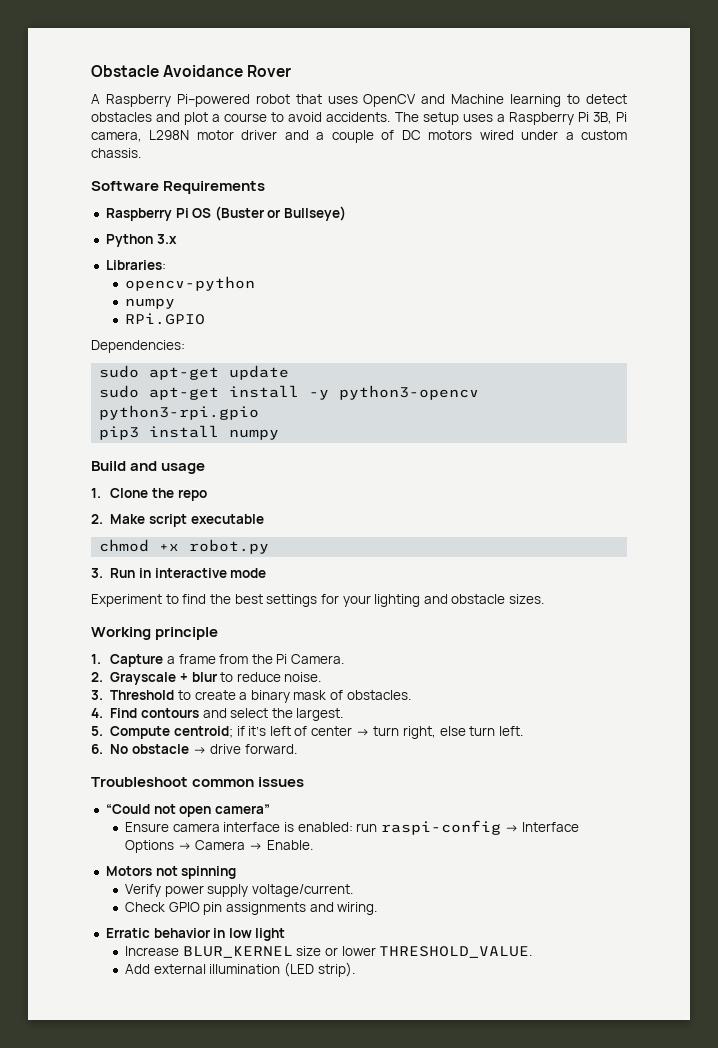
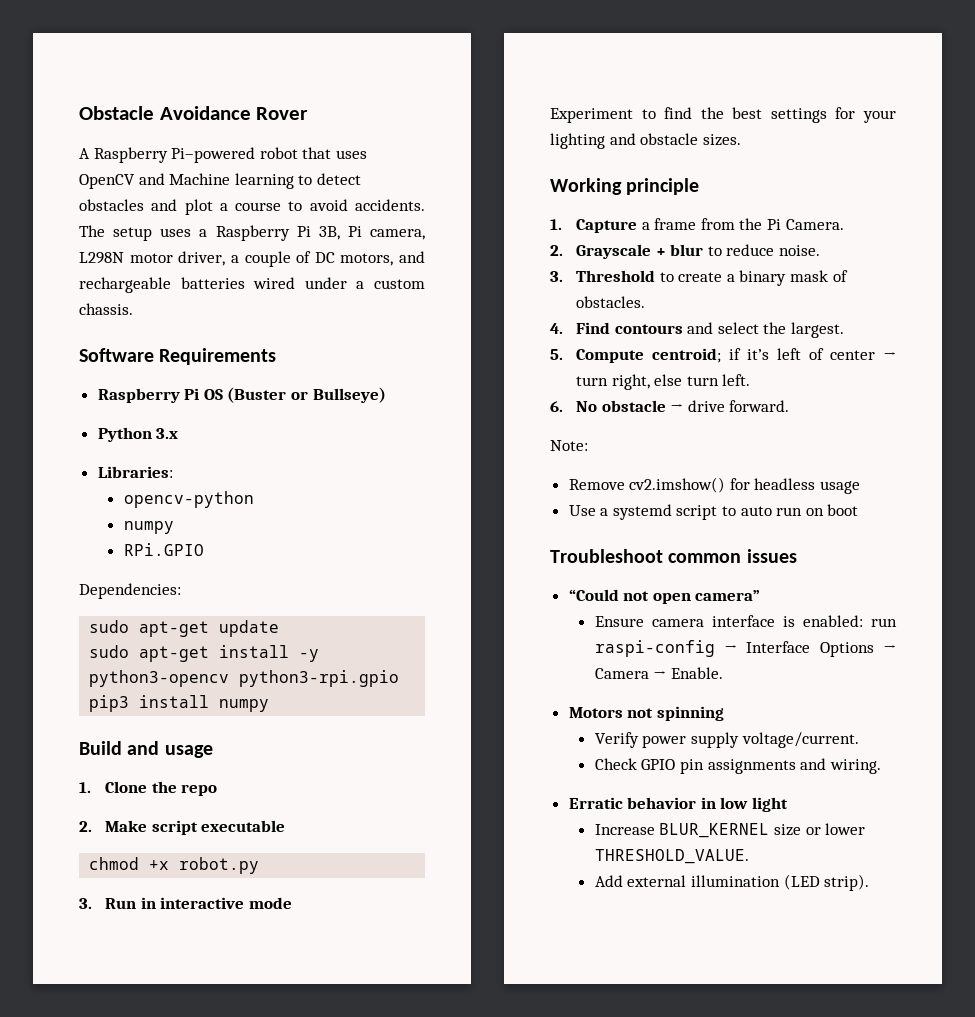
- The setup uses a Raspberry Pi 3B, Pi camera, L298N motor driver and a couple of DC motors wired under a custom chassis.
+ The setup uses a Raspberry Pi 3B, Pi camera, L298N motor driver, a couple of DC motors, and rechargeable batteries wired under a custom chassis.
+ Note:
+ Remove cv2.imshow() for headless usage
+ Use a systemd script to auto run on boot

